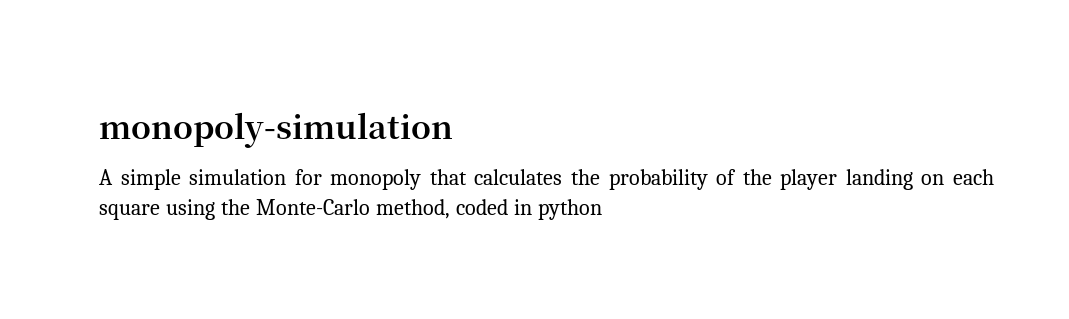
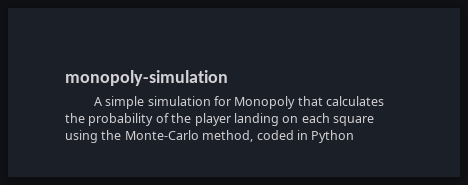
- A simple simulation for monopoly that calculates the probability of the player landing on each square using the Monte-Carlo method, coded in python
+ A simple simulation for Monopoly that calculates the probability of the player landing on each square using the Monte-Carlo method, coded in Python

